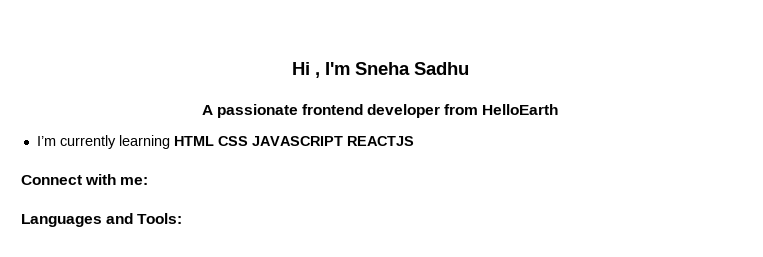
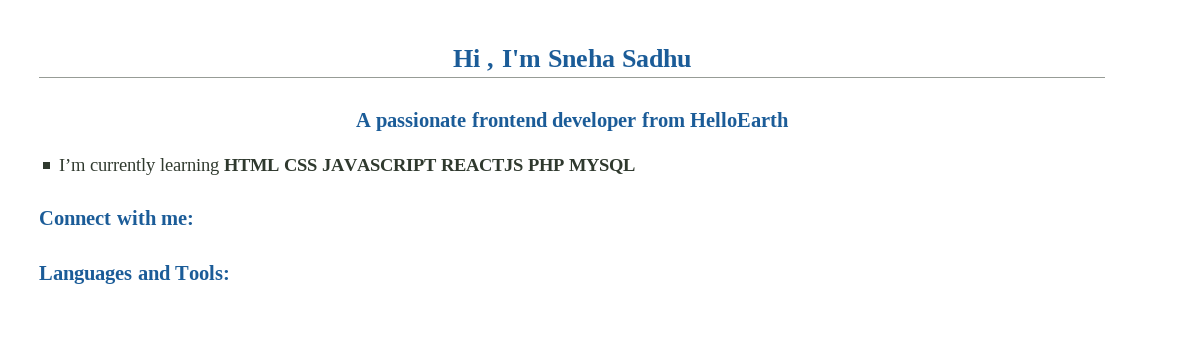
- I’m currently learning HTML CSS JAVASCRIPT REACTJS
+ I’m currently learning HTML CSS JAVASCRIPT REACTJS PHP MYSQL

